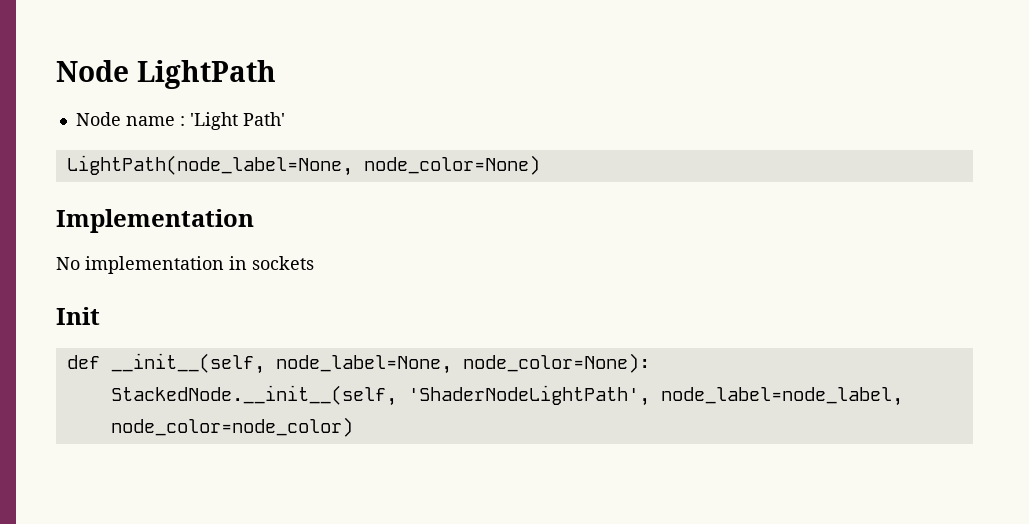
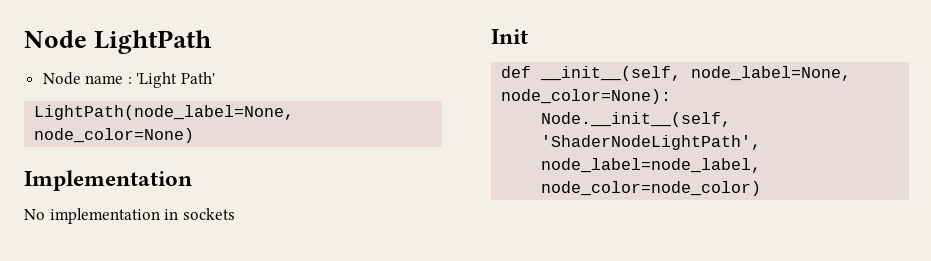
- StackedNode.__init__(self, 'ShaderNodeLightPath', node_label=node_label, node_color=node_color)
+ Node.__init__(self, 'ShaderNodeLightPath', node_label=node_label, node_color=node_color)

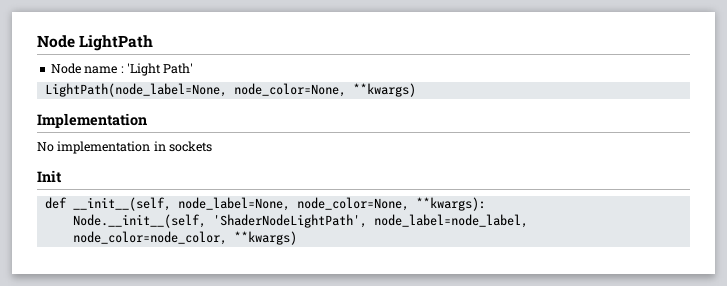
- LightPath(node_label=None, node_color=None)
+ LightPath(node_label=None, node_color=None, **kwargs)
- def __init__(self, node_label=None, node_color=None):
+ def __init__(self, node_label=None, node_color=None, **kwargs):
- Node.__init__(self, 'ShaderNodeLightPath', node_label=node_label, node_color=node_color)
+ Node.__init__(self, 'ShaderNodeLightPath', node_label=node_label, node_color=node_color, **kwargs)

